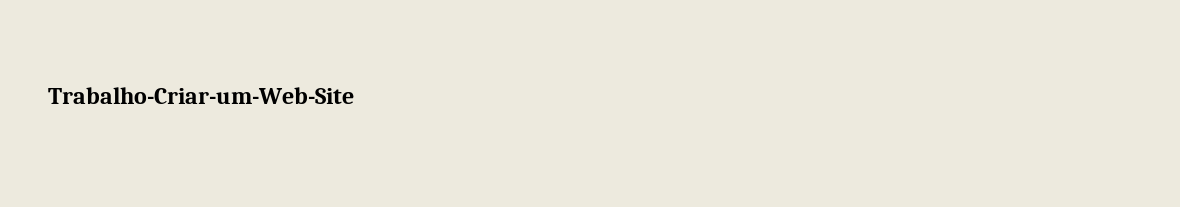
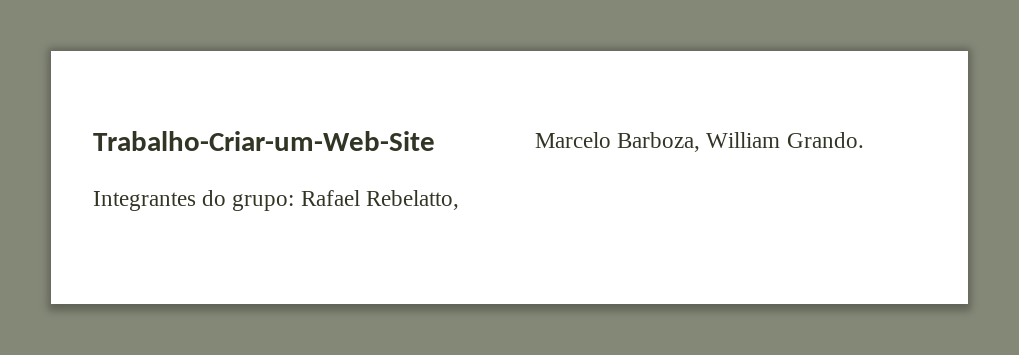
+ Integrantes do grupo: Rafael Rebelatto, Marcelo Barboza, William Grando.

